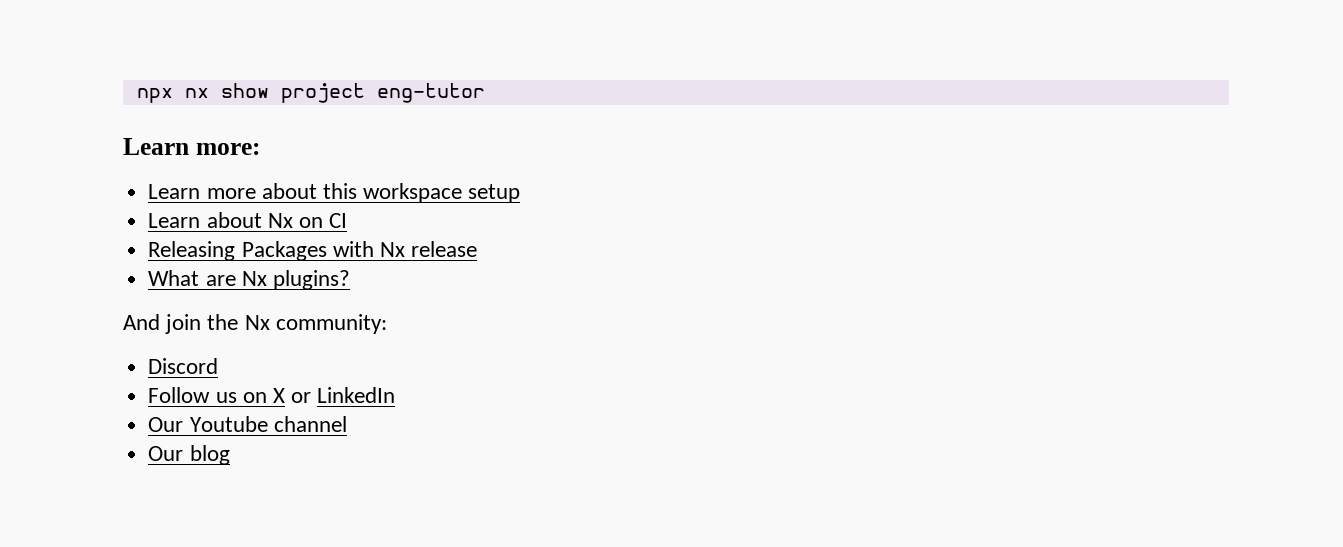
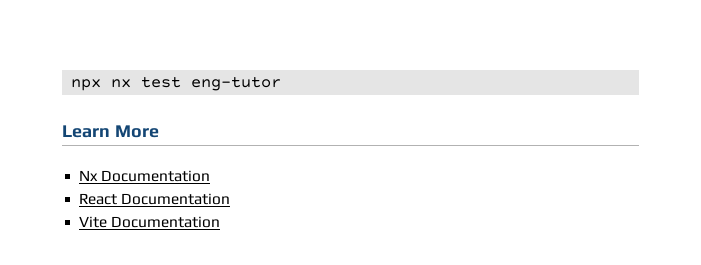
- npx nx show project eng-tutor
+ npx nx test eng-tutor
- Learn more:
- Learn more about this workspace setup
- Learn about Nx on CI
- Releasing Packages with Nx release
- What are Nx plugins?
- And join the Nx community:
- Discord
- Follow us on X or LinkedIn
- Our Youtube channel
- Our blog
+ Learn More
+ Nx Documentation
+ React Documentation
+ Vite Documentation

